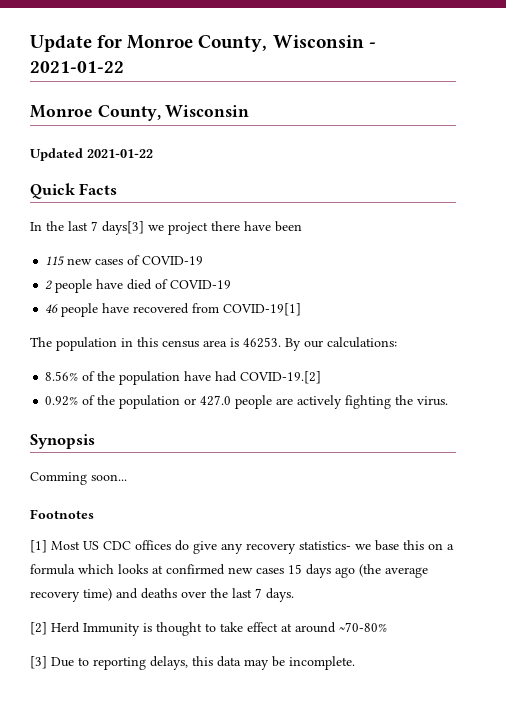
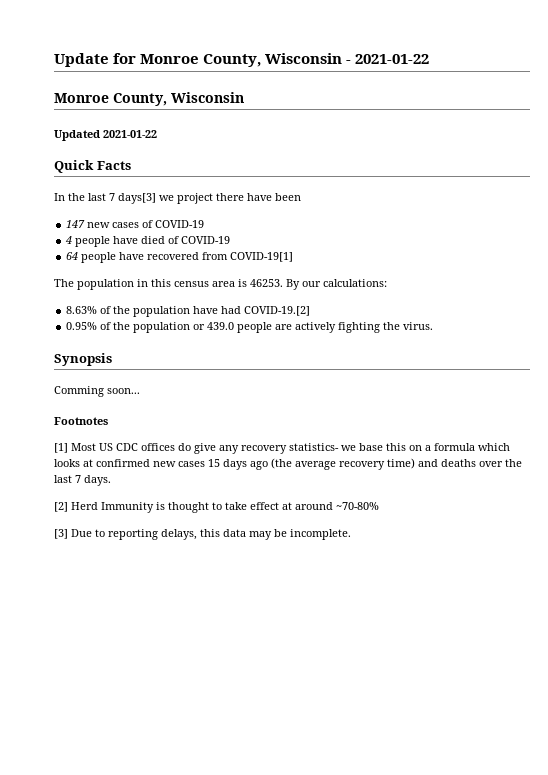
- 115 new cases of COVID-19
+ 147 new cases of COVID-19
- 2 people have died of COVID-19
+ 4 people have died of COVID-19
- 46 people have recovered from COVID-19[1]
+ 64 people have recovered from COVID-19[1]
- 8.56% of the population have had COVID-19.[2]
+ 8.63% of the population have had COVID-19.[2]
- 0.92% of the population or 427.0 people are actively fighting the virus.
+ 0.95% of the population or 439.0 people are actively fighting the virus.

